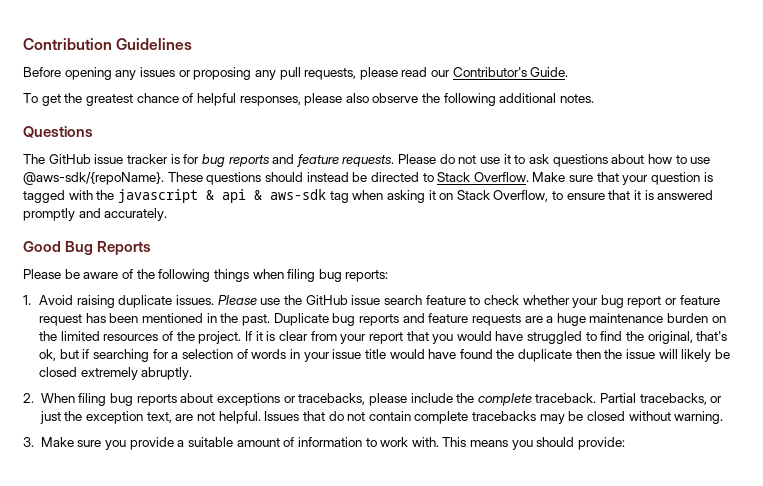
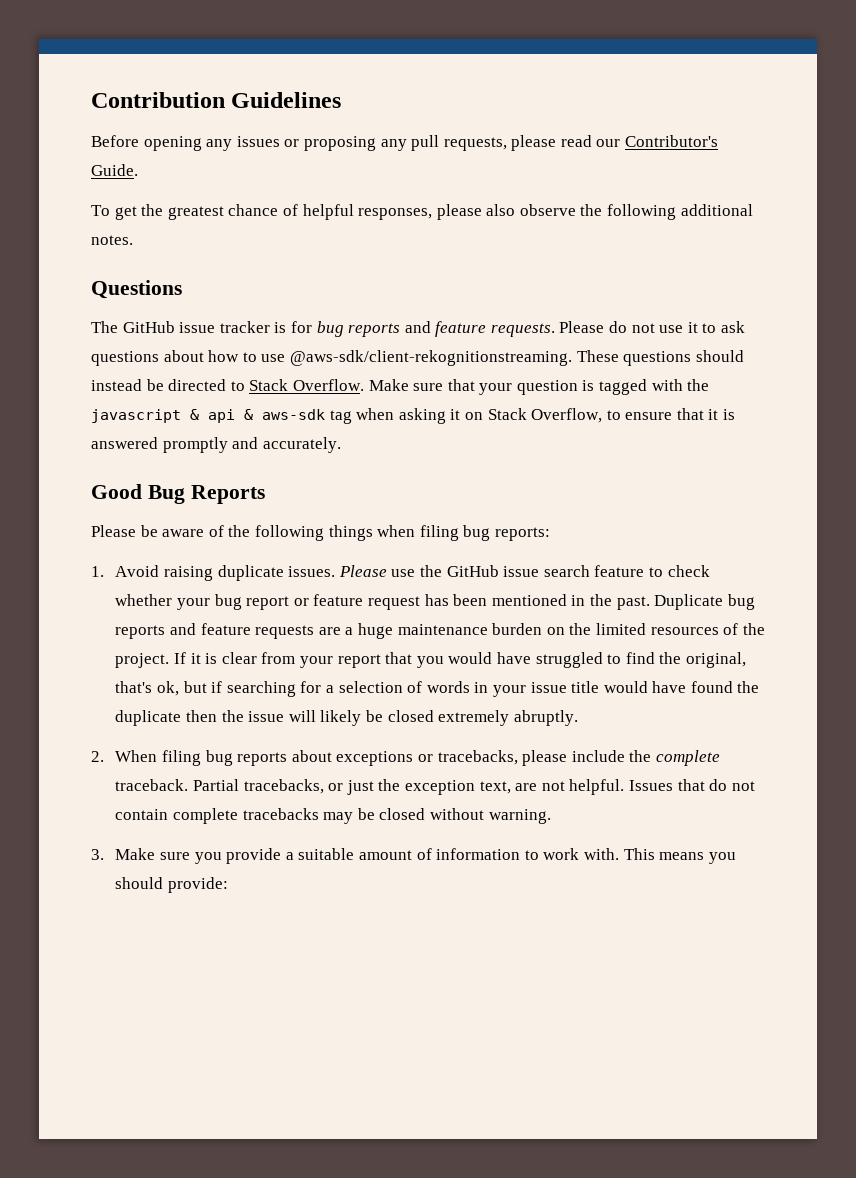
- Please do not use it to ask questions about how to use @aws-sdk/{repoName}.
+ Please do not use it to ask questions about how to use @aws-sdk/client-rekognitionstreaming.

